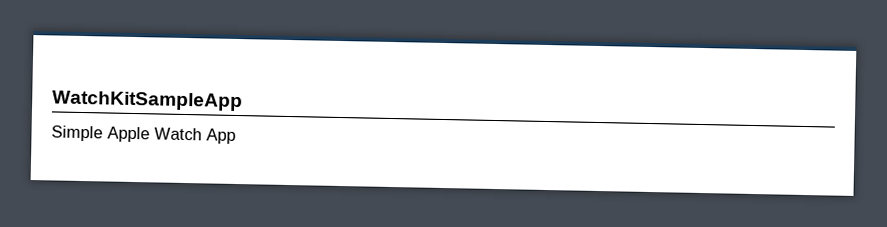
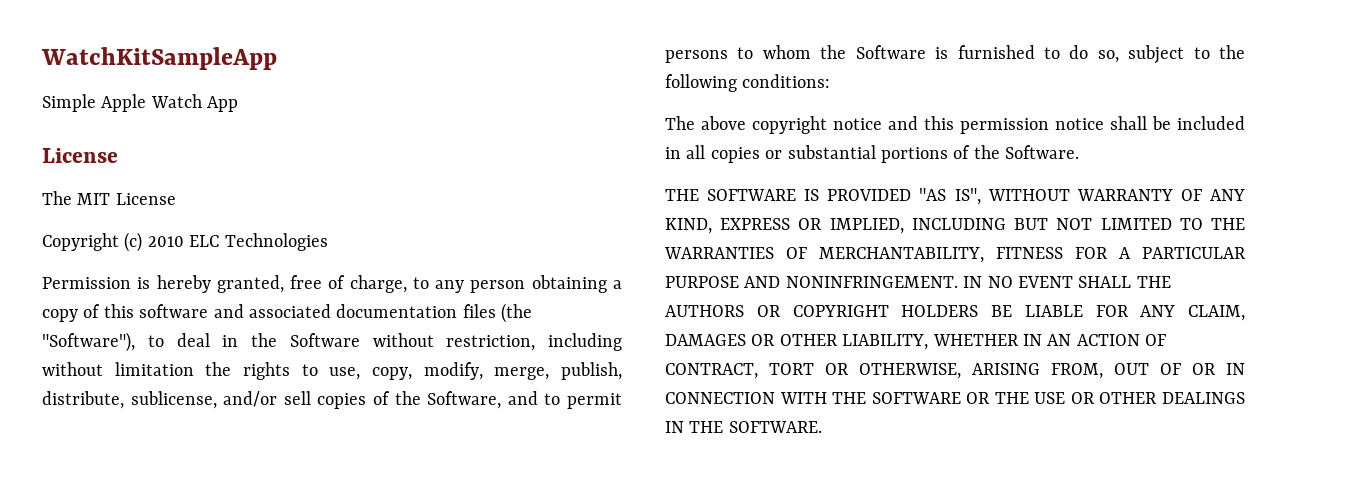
  Simple Apple Watch App
+ License
+ The MIT License
+ Copyright (c) 2010 ELC Technologies
+ Permission is hereby granted, free of charge, to any person obtaining a copy of this software and associated documentation files (the "Software"), to deal in the Software without restriction, including without limitation the rights to use, copy, modify, merge, publish, distribute, sublicense, and/or sell copies of the Software, and to permit persons to whom the Software is furnished to do so, subject to the following conditions:
+ The above copyright notice and this permission notice shall be included in all copies or substantial portions of the Software.
+ THE SOFTWARE IS PROVIDED "AS IS", WITHOUT WARRANTY OF ANY KIND, EXPRESS OR IMPLIED, INCLUDING BUT NOT LIMITED TO THE WARRANTIES OF MERCHANTABILITY, FITNESS FOR A PARTICULAR PURPOSE AND NONINFRINGEMENT. IN NO EVENT SHALL THE AUTHORS OR COPYRIGHT HOLDERS BE LIABLE FOR ANY CLAIM, DAMAGES OR OTHER LIABILITY, WHETHER IN AN ACTION OF CONTRACT, TORT OR OTHERWISE, ARISING FROM, OUT OF OR IN CONNECTION WITH THE SOFTWARE OR THE USE OR OTHER DEALINGS IN THE SOFTWARE.

